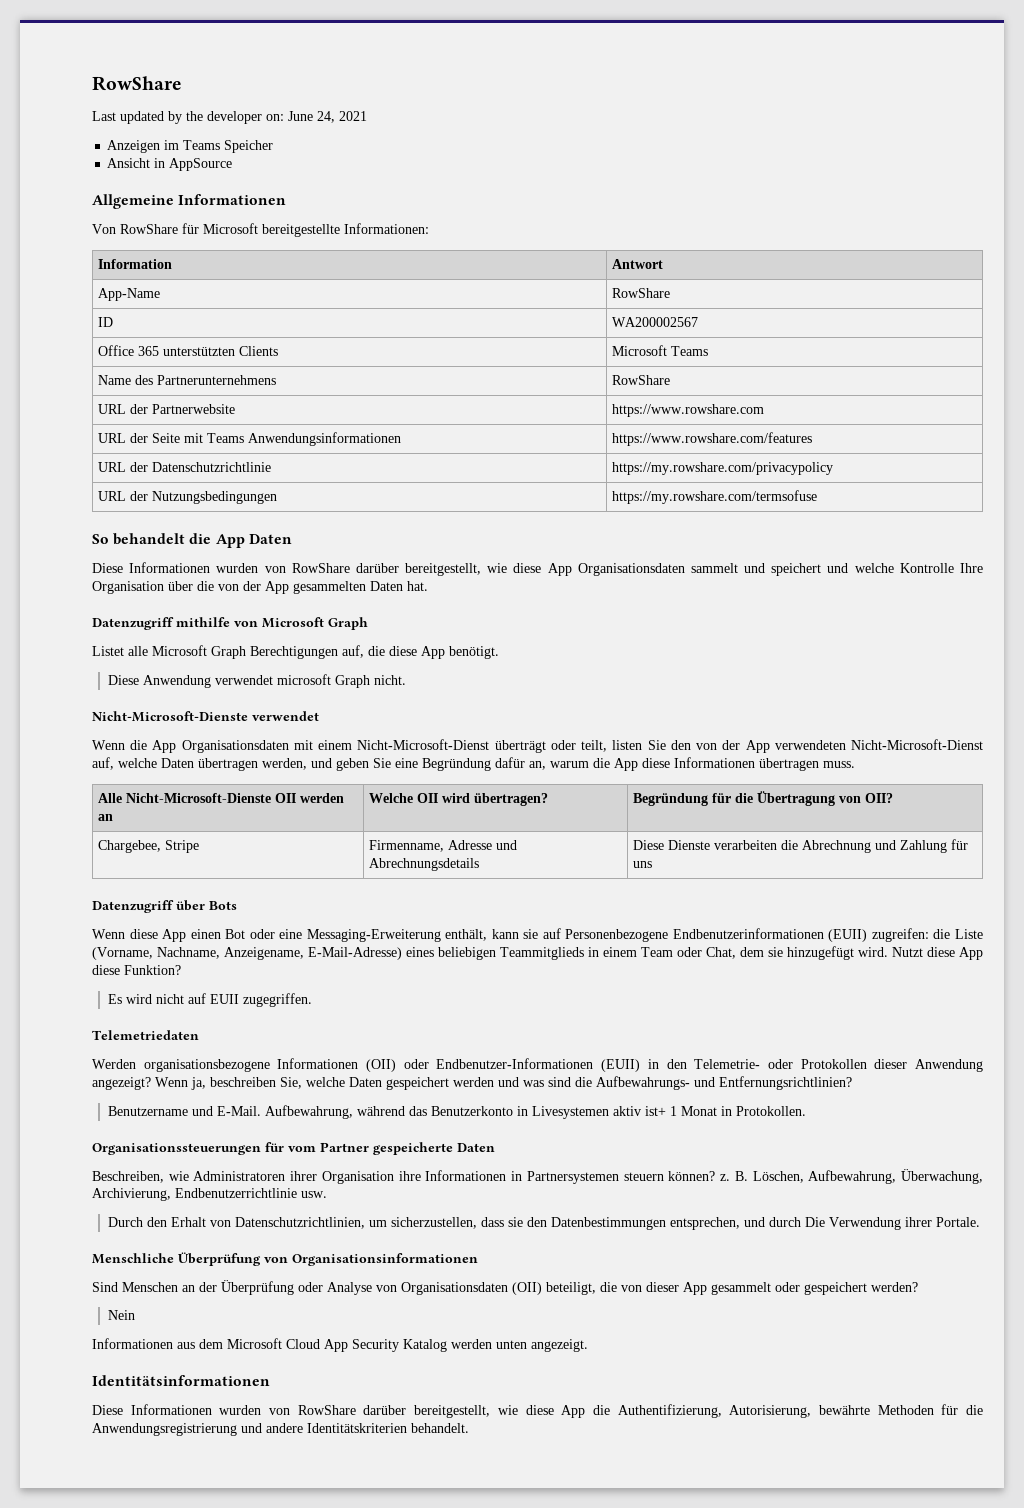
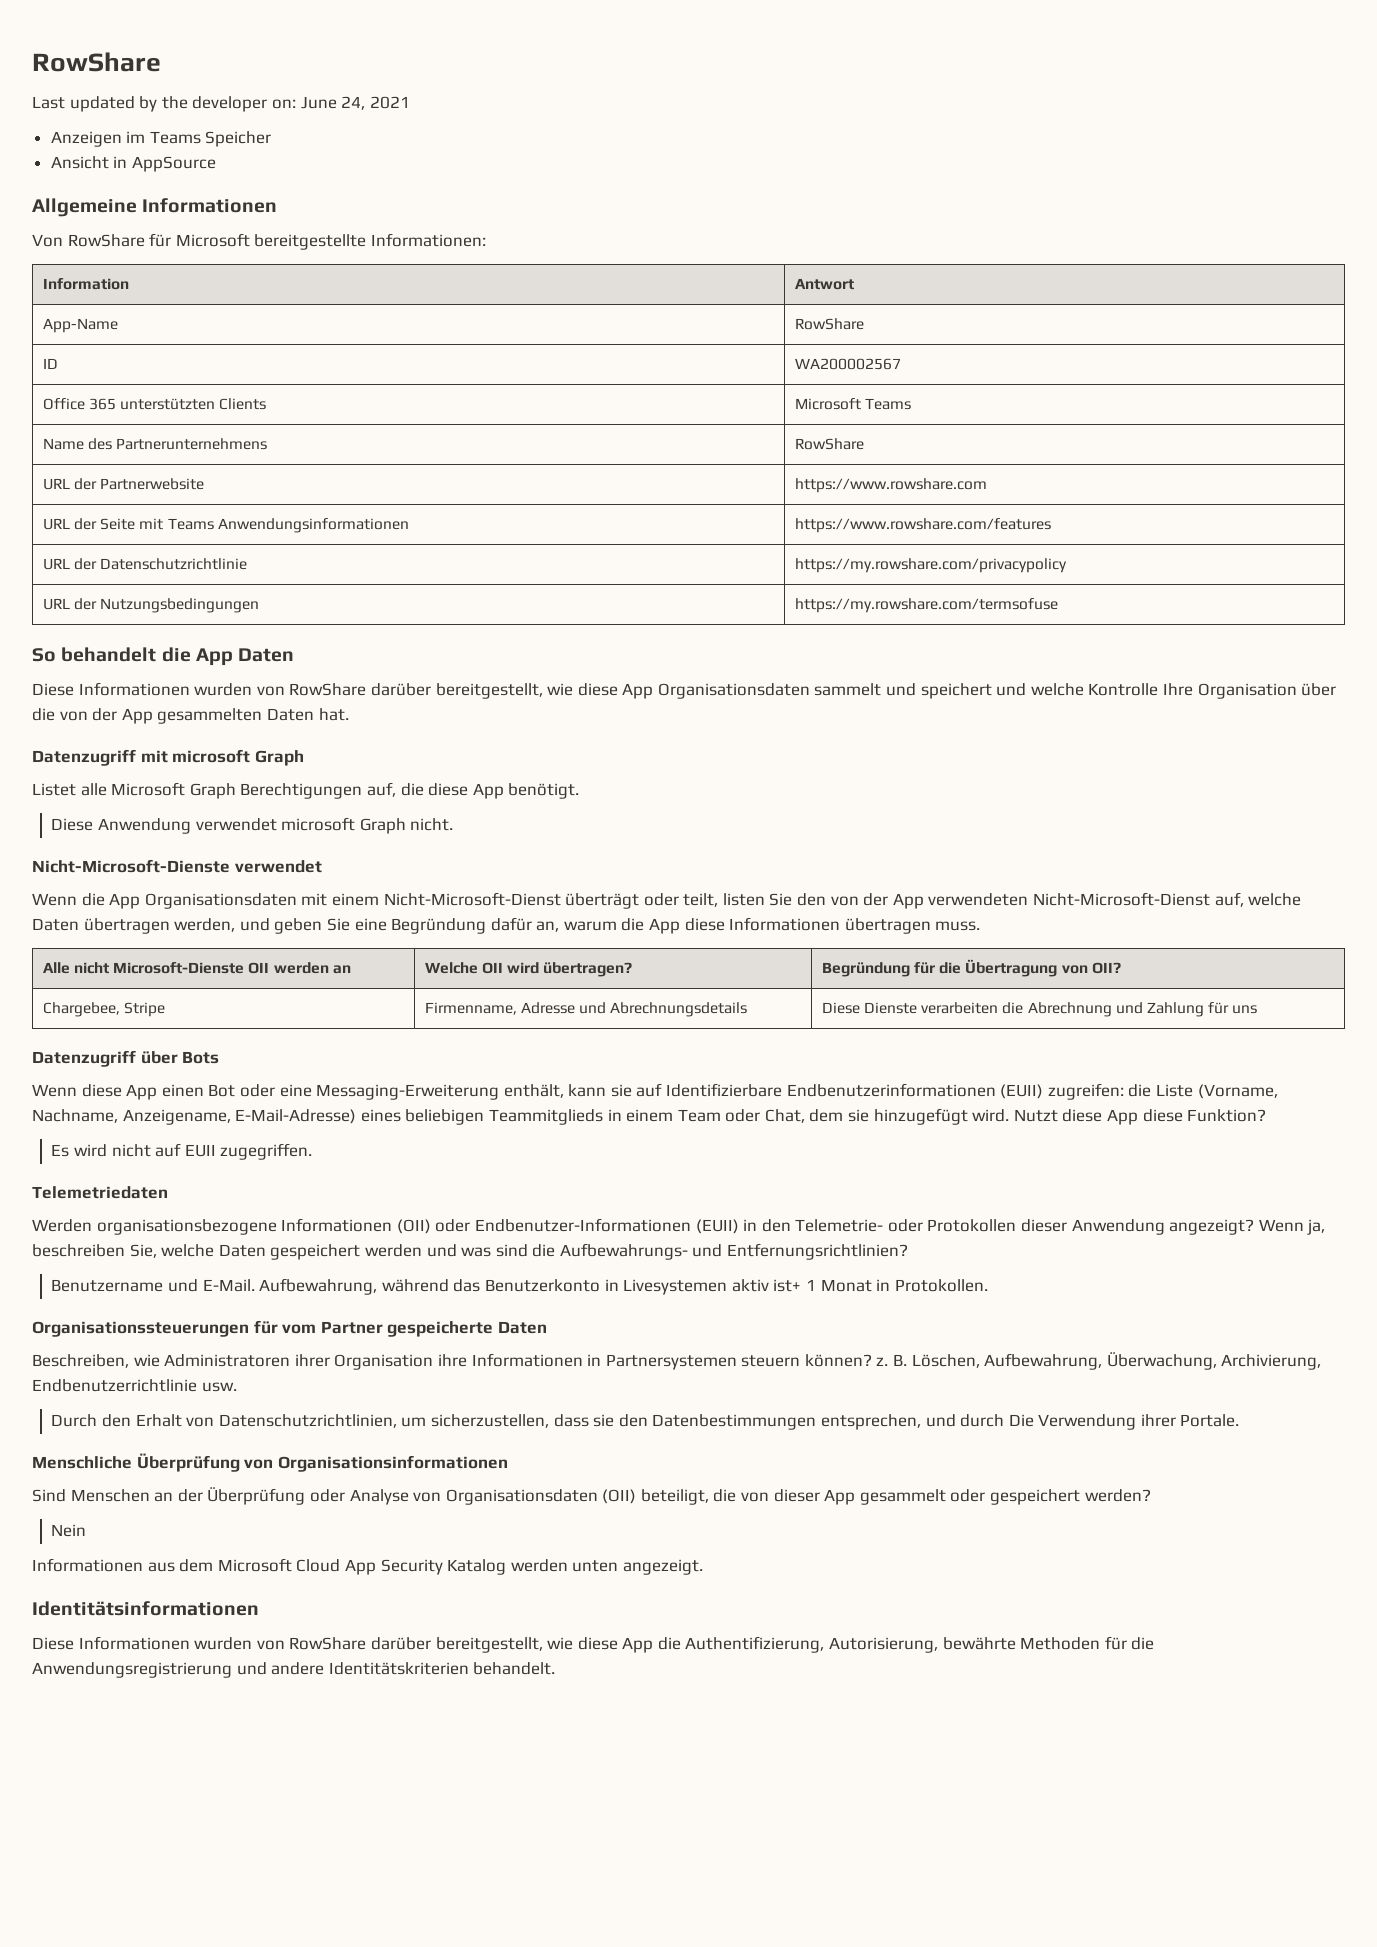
- Datenzugriff mithilfe von Microsoft Graph
+ Datenzugriff mit microsoft Graph
- Alle Nicht-Microsoft-Dienste OII werden an | Welche OII wird übertragen? | Begründung für die Übertragung von OII?
+ Alle nicht Microsoft-Dienste OII werden an | Welche OII wird übertragen? | Begründung für die Übertragung von OII?
- Wenn diese App einen Bot oder eine Messaging-Erweiterung enthält, kann sie auf Personenbezogene Endbenutzerinformationen (EUII) zugreifen: die Liste (Vorname, Nachname, Anzeigename, E-Mail-Adresse) eines beliebigen Teammitglieds in einem Team oder Chat, dem sie hinzugefügt wird.
+ Wenn diese App einen Bot oder eine Messaging-Erweiterung enthält, kann sie auf Identifizierbare Endbenutzerinformationen (EUII) zugreifen: die Liste (Vorname, Nachname, Anzeigename, E-Mail-Adresse) eines beliebigen Teammitglieds in einem Team oder Chat, dem sie hinzugefügt wird.

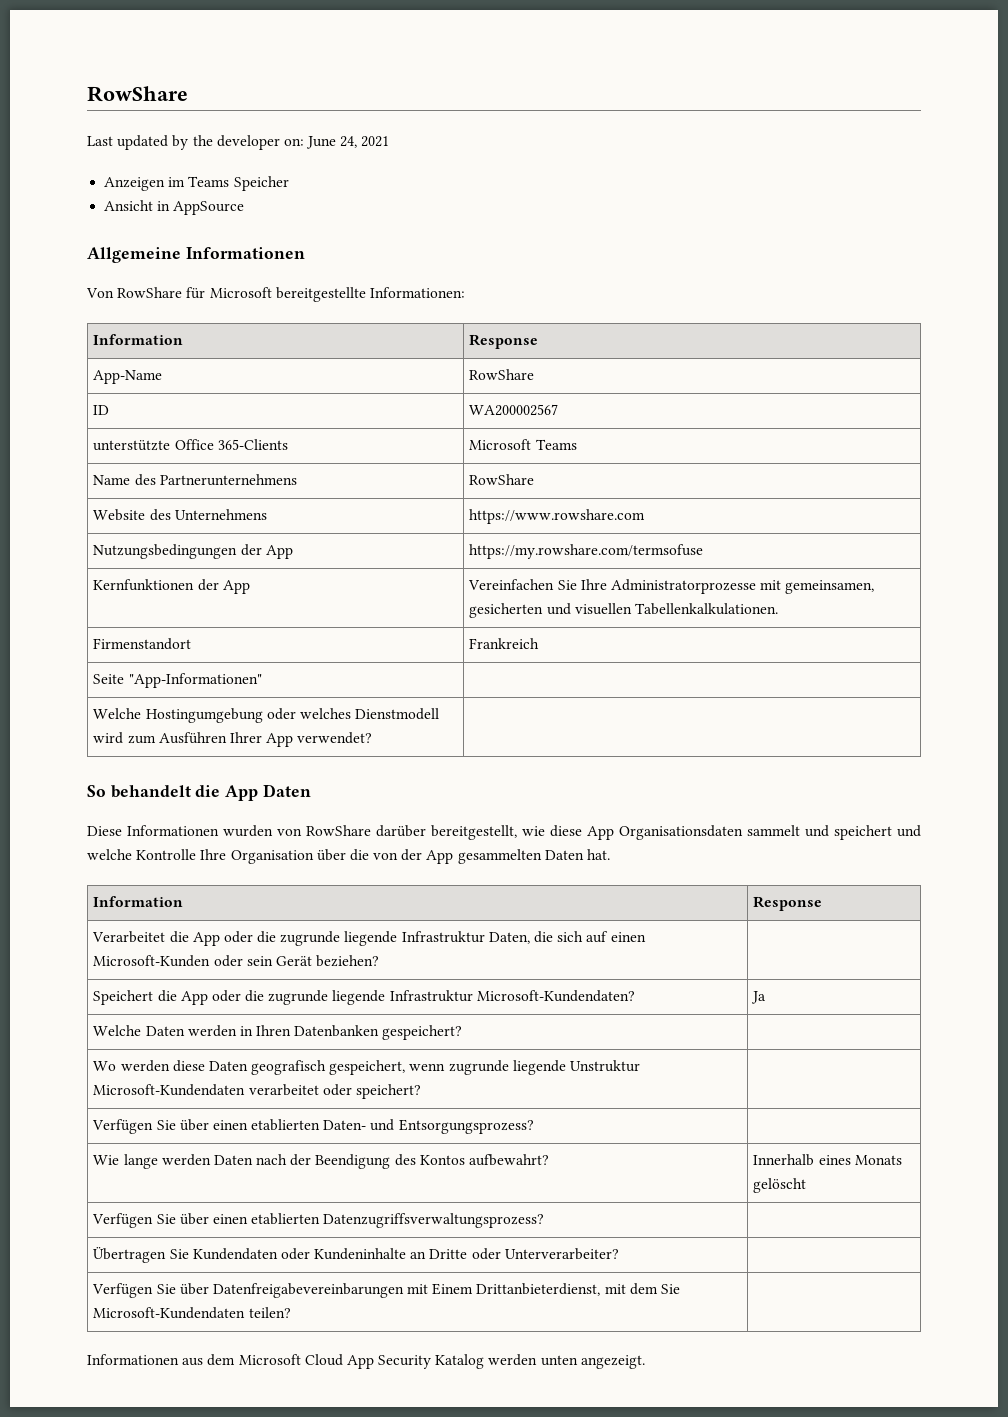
  Von RowShare für Microsoft bereitgestellte Informationen:
- Information | Antwort
+ Information | Response
- Office 365 unterstützten Clients | Microsoft Teams
+ unterstützte Office 365-Clients | Microsoft Teams
- URL der Partnerwebsite | https://www.rowshare.com
- URL der Seite mit Teams Anwendungsinformationen | https://www.rowshare.com/features
- URL der Datenschutzrichtlinie | https://my.rowshare.com/privacypolicy
- URL der Nutzungsbedingungen | https://my.rowshare.com/termsofuse
+ Website des Unternehmens | https://www.rowshare.com
+ Nutzungsbedingungen der App | https://my.rowshare.com/termsofuse
+ Kernfunktionen der App | Vereinfachen Sie Ihre Administratorprozesse mit gemeinsamen, gesicherten und visuellen Tabellenkalkulationen.
+ Firmenstandort | Frankreich
+ Seite "App-Informationen" |
+ Welche Hostingumgebung oder welches Dienstmodell wird zum Ausführen Ihrer App verwendet? |
  Diese Informationen wurden von RowShare darüber bereitgestellt, wie diese App Organisationsdaten sammelt und speichert und welche Kontrolle Ihre Organisation über die von der App gesammelten Daten hat.
- Datenzugriff mit microsoft Graph
- Listet alle Microsoft Graph Berechtigungen auf, die diese App benötigt.
- Diese Anwendung verwendet microsoft Graph nicht.
- Nicht-Microsoft-Dienste verwendet
- Wenn die App Organisationsdaten mit einem Nicht-Microsoft-Dienst überträgt oder teilt, listen Sie den von der App verwendeten Nicht-Microsoft-Dienst auf, welche Daten übertragen werden, und geben Sie eine Begründung dafür an, warum die App diese Informationen übertragen muss.
- Alle nicht Microsoft-Dienste OII werden an | Welche OII wird übertragen? | Begründung für die Übertragung von OII?
- Chargebee, Stripe | Firmenname, Adresse und Abrechnungsdetails | Diese Dienste verarbeiten die Abrechnung und Zahlung für uns
- Datenzugriff über Bots
- Wenn diese App einen Bot oder eine Messaging-Erweiterung enthält, kann sie auf Identifizierbare Endbenutzerinformationen (EUII) zugreifen: die Liste (Vorname, Nachname, Anzeigename, E-Mail-Adresse) eines beliebigen Teammitglieds in einem Team oder Chat, dem sie hinzugefügt wird. Nutzt diese App diese Funktion?
- Es wird nicht auf EUII zugegriffen.
- Telemetriedaten
- Werden organisationsbezogene Informationen (OII) oder Endbenutzer-Informationen (EUII) in den Telemetrie- oder Protokollen dieser Anwendung angezeigt? Wenn ja, beschreiben Sie, welche Daten gespeichert werden und was sind die Aufbewahrungs- und Entfernungsrichtlinien?
- Benutzername und E-Mail. Aufbewahrung, während das Benutzerkonto in Livesystemen aktiv ist+ 1 Monat in Protokollen.
- Organisationssteuerungen für vom Partner gespeicherte Daten
- Beschreiben, wie Administratoren ihrer Organisation ihre Informationen in Partnersystemen steuern können? z. B. Löschen, Aufbewahrung, Überwachung, Archivierung, Endbenutzerrichtlinie usw.
- Durch den Erhalt von Datenschutzrichtlinien, um sicherzustellen, dass sie den Datenbestimmungen entsprechen, und durch Die Verwendung ihrer Portale.
- Menschliche Überprüfung von Organisationsinformationen
- Sind Menschen an der Überprüfung oder Analyse von Organisationsdaten (OII) beteiligt, die von dieser App gesammelt oder gespeichert werden?
- Nein
+ Information | Response
+ Verarbeitet die App oder die zugrunde liegende Infrastruktur Daten, die sich auf einen Microsoft-Kunden oder sein Gerät beziehen? |
+ Speichert die App oder die zugrunde liegende Infrastruktur Microsoft-Kundendaten? | Ja
+ Welche Daten werden in Ihren Datenbanken gespeichert? |
+ Wo werden diese Daten geografisch gespeichert, wenn zugrunde liegende Unstruktur Microsoft-Kundendaten verarbeitet oder speichert? |
+ Verfügen Sie über einen etablierten Daten- und Entsorgungsprozess? |
+ Wie lange werden Daten nach der Beendigung des Kontos aufbewahrt? | Innerhalb eines Monats gelöscht
+ Verfügen Sie über einen etablierten Datenzugriffsverwaltungsprozess? |
+ Übertragen Sie Kundendaten oder Kundeninhalte an Dritte oder Unterverarbeiter? |
+ Verfügen Sie über Datenfreigabevereinbarungen mit Einem Drittanbieterdienst, mit dem Sie Microsoft-Kundendaten teilen? |
- Identitätsinformationen
- Diese Informationen wurden von RowShare darüber bereitgestellt, wie diese App die Authentifizierung, Autorisierung, bewährte Methoden für die Anwendungsregistrierung und andere Identitätskriterien behandelt.

